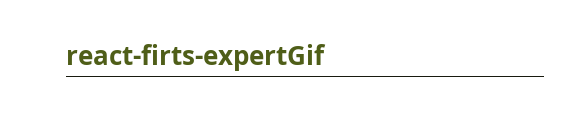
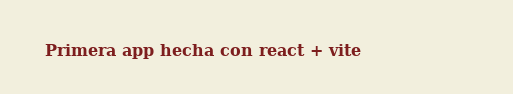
- react-firts-expertGif
+ Primera app hecha con react + vite

